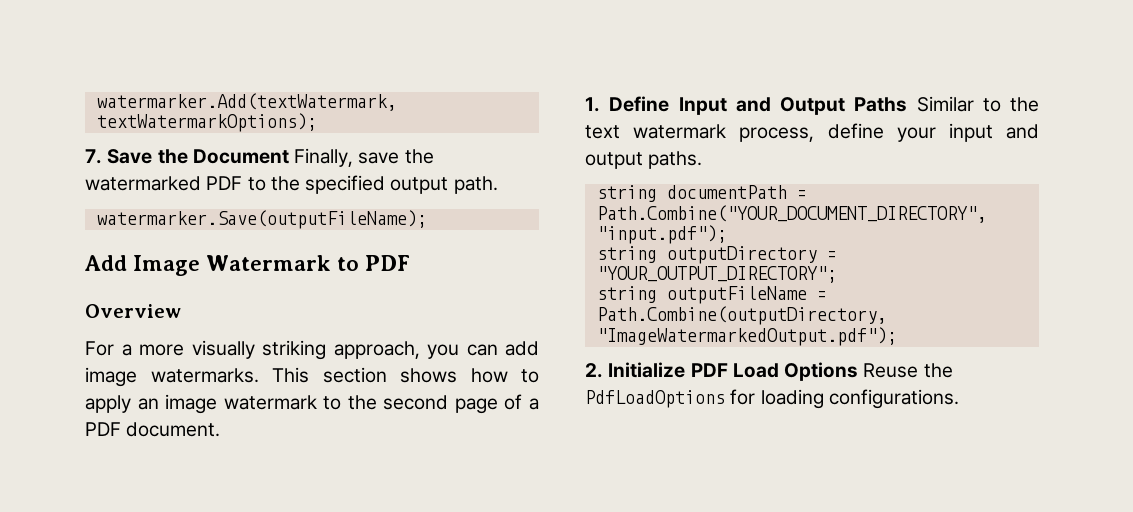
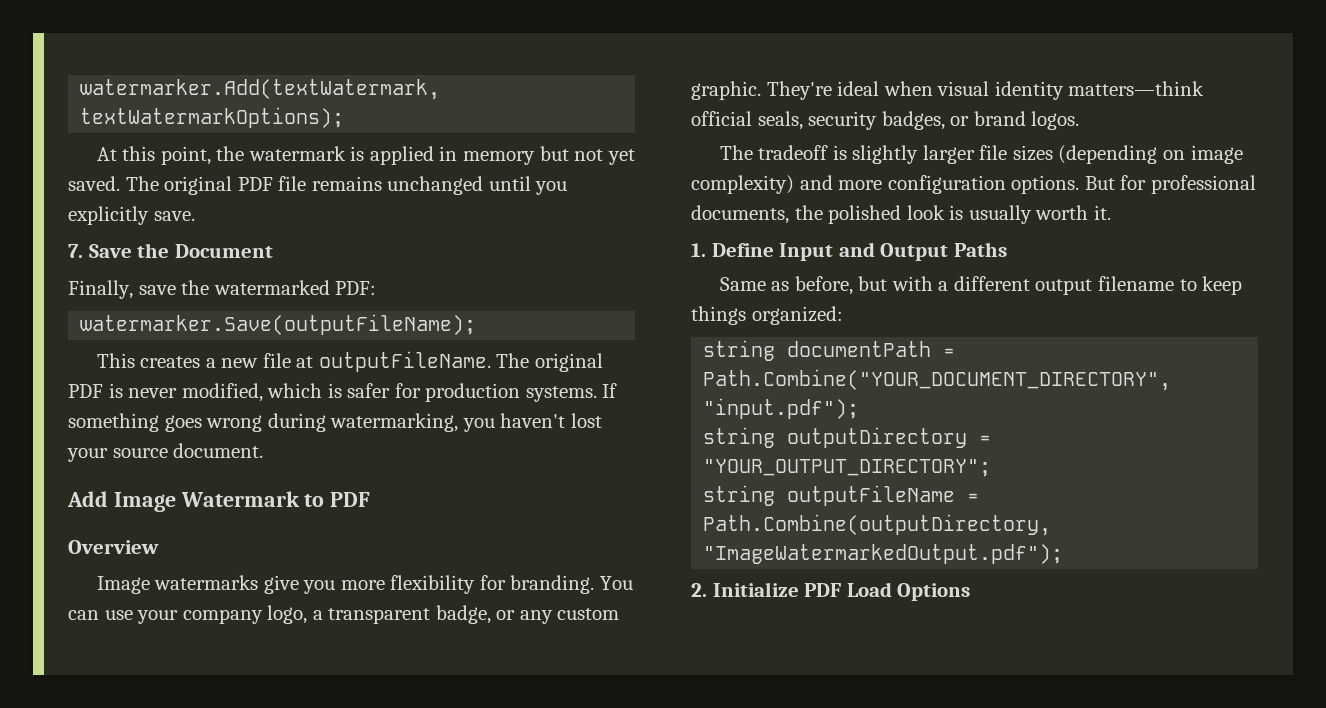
+ At this point, the watermark is applied in memory but not yet saved. The original PDF file remains unchanged until you explicitly save.
- 7. Save the Document Finally, save the watermarked PDF to the specified output path.
+ 7. Save the Document
+ Finally, save the watermarked PDF:
  watermarker.Save(outputFileName);
+ This creates a new file at outputFileName. The original PDF is never modified, which is safer for production systems. If something goes wrong during watermarking, you haven't lost your source document.
- For a more visually striking approach, you can add image watermarks. This section shows how to apply an image watermark to the second page of a PDF document.
+ Image watermarks give you more flexibility for branding. You can use your company logo, a transparent badge, or any custom graphic. They're ideal when visual identity matters—think official seals, security badges, or brand logos.
+ The tradeoff is slightly larger file sizes (depending on image complexity) and more configuration options. But for professional documents, the polished look is usually worth it.
- 1. Define Input and Output Paths Similar to the text watermark process, define your input and output paths.
+ 1. Define Input and Output Paths
+ Same as before, but with a different output filename to keep things organized:
- 2. Initialize PDF Load Options Reuse the PdfLoadOptions for loading configurations.
+ 2. Initialize PDF Load Options

